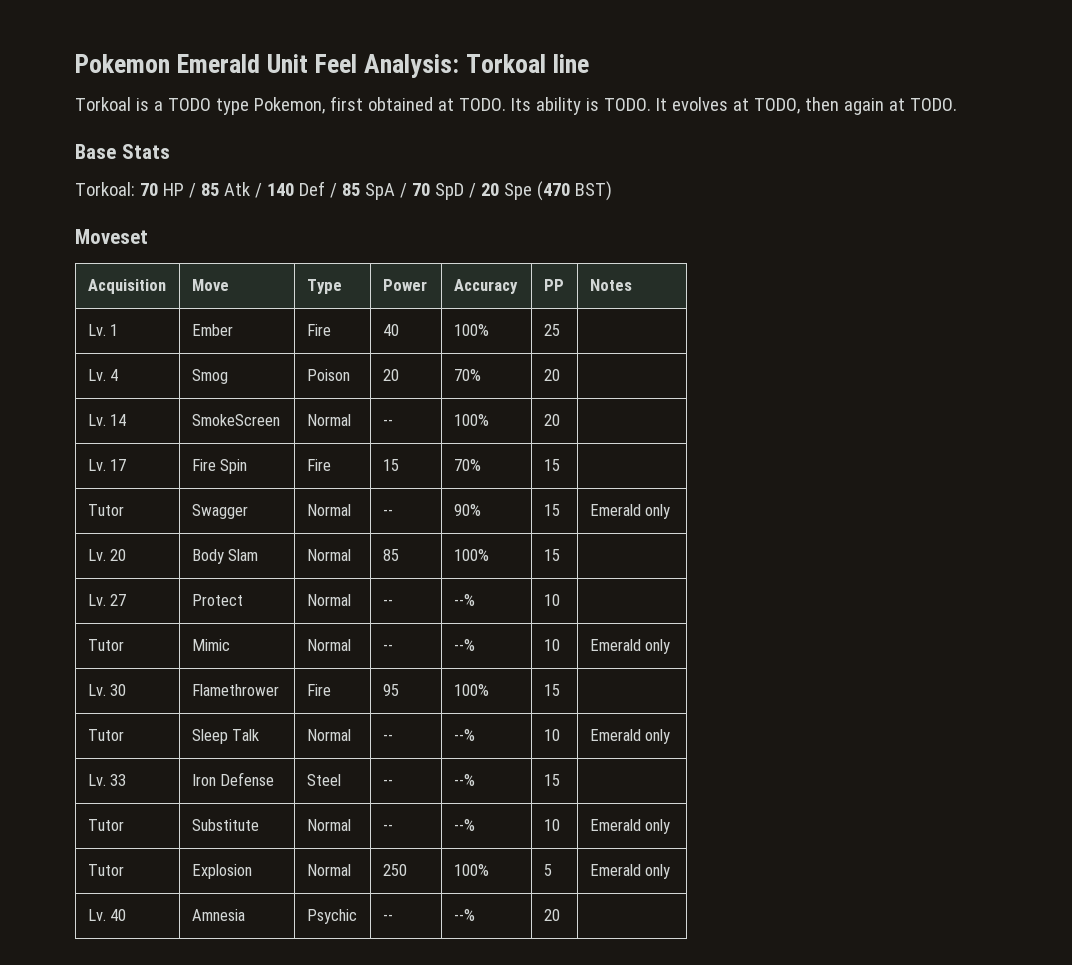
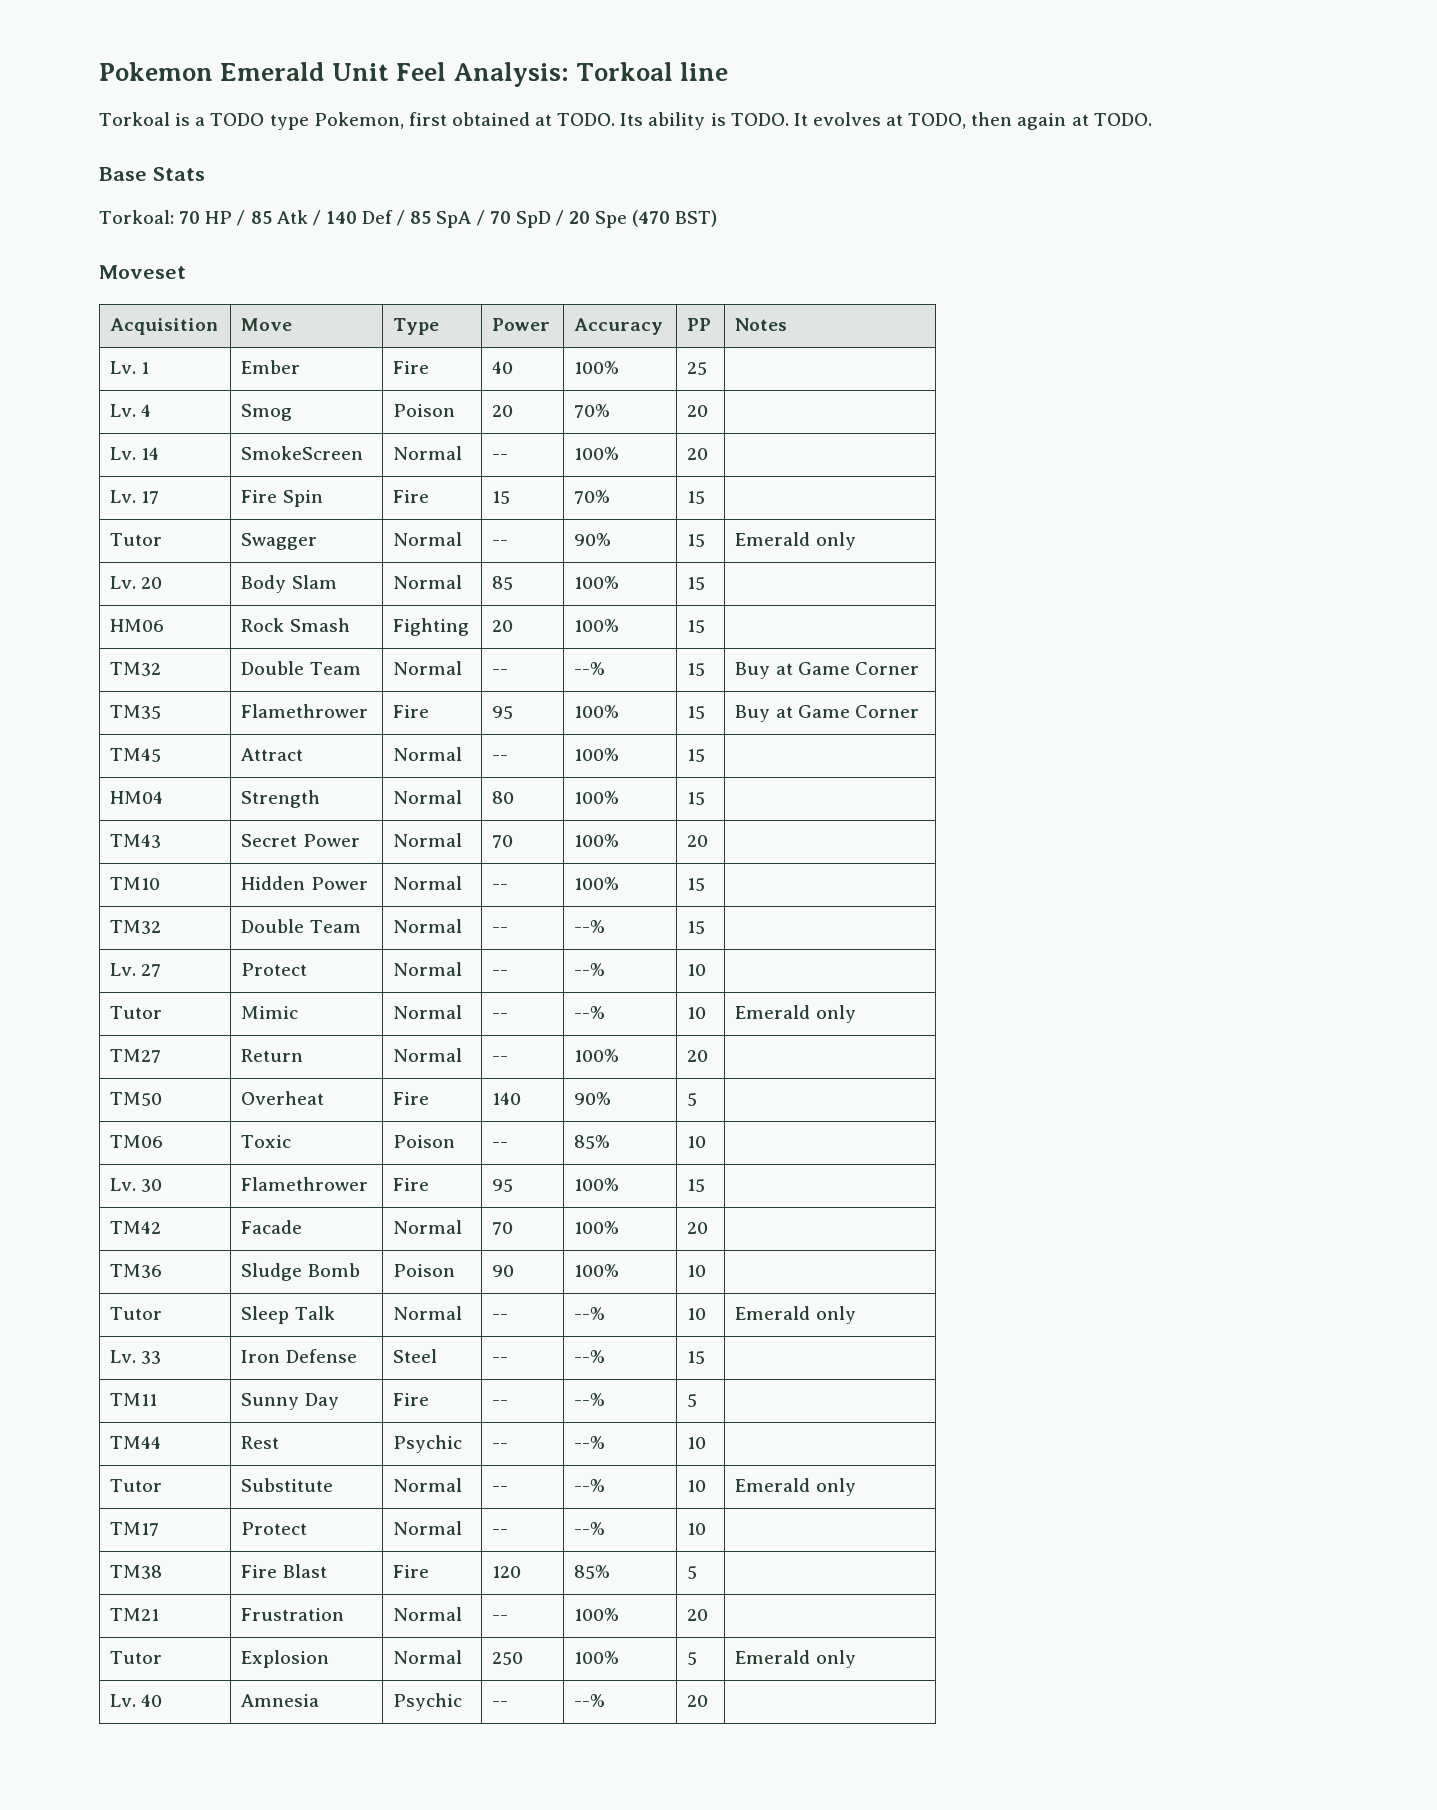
+ HM06 | Rock Smash | Fighting | 20 | 100% | 15 |
+ TM32 | Double Team | Normal | -- | --% | 15 | Buy at Game Corner
+ TM35 | Flamethrower | Fire | 95 | 100% | 15 | Buy at Game Corner
+ TM45 | Attract | Normal | -- | 100% | 15 |
+ HM04 | Strength | Normal | 80 | 100% | 15 |
+ TM43 | Secret Power | Normal | 70 | 100% | 20 |
+ TM10 | Hidden Power | Normal | -- | 100% | 15 |
+ TM32 | Double Team | Normal | -- | --% | 15 |
+ TM27 | Return | Normal | -- | 100% | 20 |
+ TM50 | Overheat | Fire | 140 | 90% | 5 |
+ TM06 | Toxic | Poison | -- | 85% | 10 |
+ TM42 | Facade | Normal | 70 | 100% | 20 |
+ TM36 | Sludge Bomb | Poison | 90 | 100% | 10 |
+ TM11 | Sunny Day | Fire | -- | --% | 5 |
+ TM44 | Rest | Psychic | -- | --% | 10 |
+ TM17 | Protect | Normal | -- | --% | 10 |
+ TM38 | Fire Blast | Fire | 120 | 85% | 5 |
+ TM21 | Frustration | Normal | -- | 100% | 20 |

